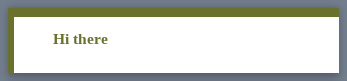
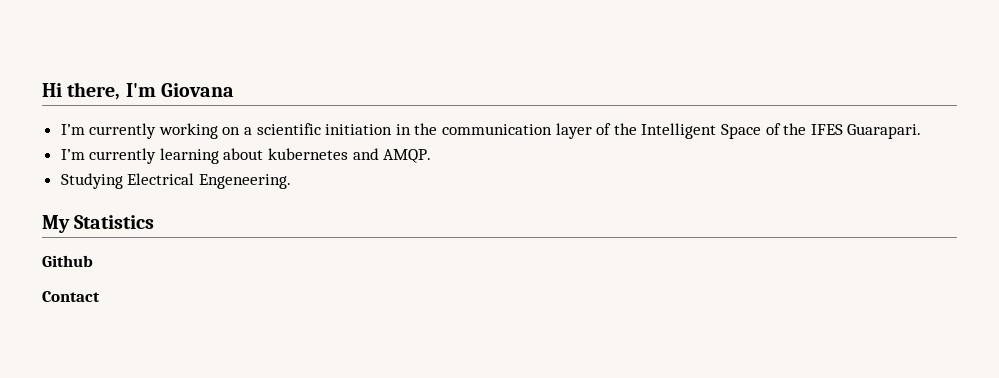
- Hi there
+ Hi there, I'm Giovana
+ I’m currently working on a scientific initiation in the communication layer of the Intelligent Space of the IFES Guarapari.
+ I’m currently learning about kubernetes and AMQP.
+ Studying Electrical Engeneering.
+ My Statistics
+ Github
+ Contact

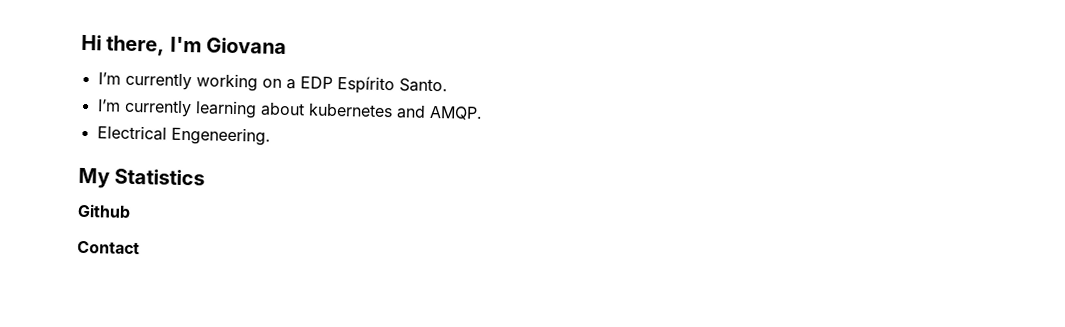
- I’m currently working on a scientific initiation in the communication layer of the Intelligent Space of the IFES Guarapari.
+ I’m currently working on a EDP Espírito Santo.
- Studying Electrical Engeneering.
+ Electrical Engeneering.

